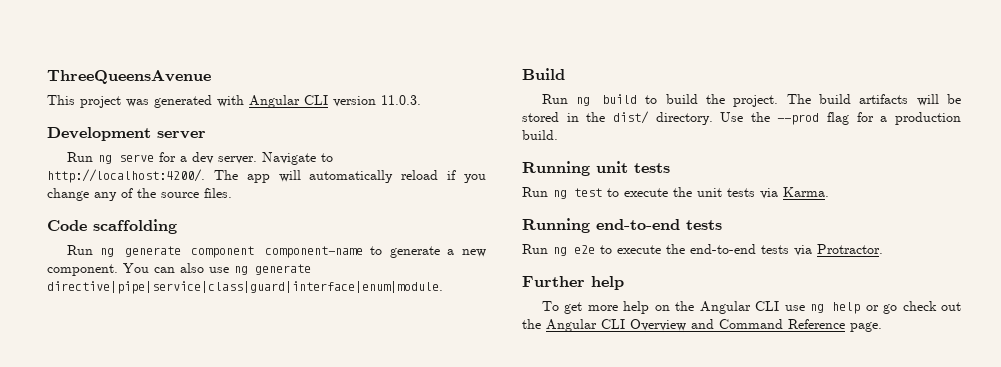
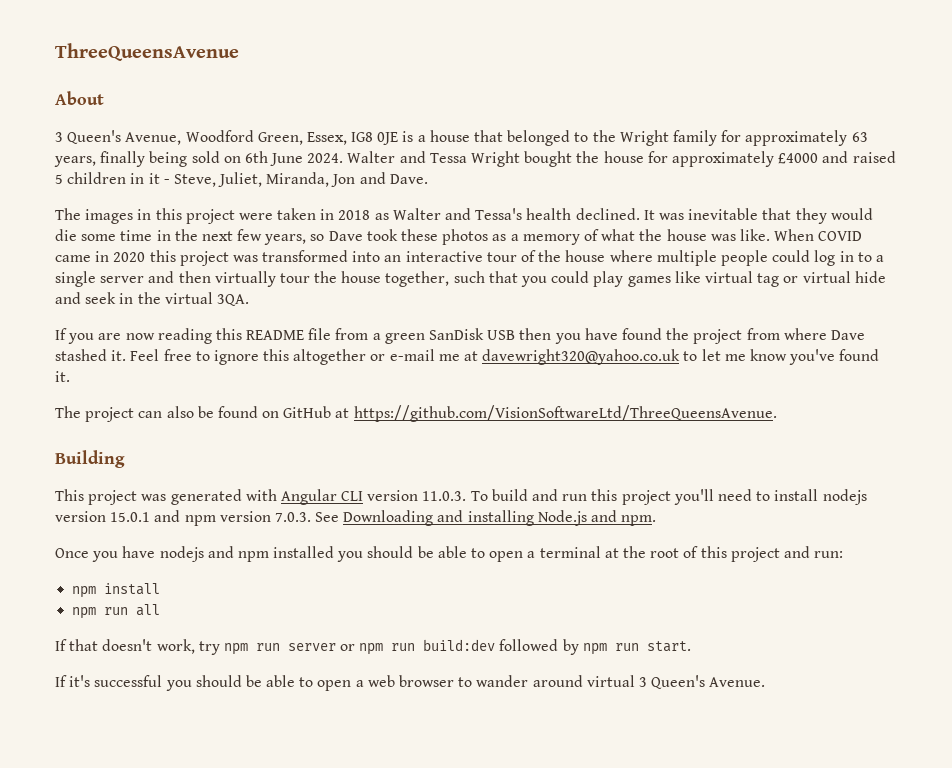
+ About
+ 3 Queen's Avenue, Woodford Green, Essex, IG8 0JE is a house that belonged to the Wright family for approximately 63 years, finally being sold on 6th June 2024. Walter and Tessa Wright bought the house for approximately £4000 and raised 5 children in it - Steve, Juliet, Miranda, Jon and Dave.
+ The images in this project were taken in 2018 as Walter and Tessa's health declined. It was inevitable that they would die some time in the next few years, so Dave took these photos as a memory of what the house was like. When COVID came in 2020 this project was transformed into an interactive tour of the house where multiple people could log in to a single server and then virtually tour the house together, such that you could play games like virtual tag or virtual hide and seek in the virtual 3QA.
+ If you are now reading this README file from a green SanDisk USB then you have found the project from where Dave stashed it. Feel free to ignore this altogether or e-mail me at davewright320@yahoo.co.uk to let me know you've found it.
+ The project can also be found on GitHub at https://github.com/VisionSoftwareLtd/ThreeQueensAvenue.
+ Building
- This project was generated with Angular CLI version 11.0.3.
- Development server
- Run ng serve for a dev server. Navigate to http://localhost:4200/. The app will automatically reload if you change any of the source files.
- Code scaffolding
- Run ng generate component component-name to generate a new component. You can also use ng generate directive|pipe|service|class|guard|interface|enum|module.
- Build
- Run ng build to build the project. The build artifacts will be stored in the dist/ directory. Use the --prod flag for a production build.
- Running unit tests
- Run ng test to execute the unit tests via Karma.
- Running end-to-end tests
- Run ng e2e to execute the end-to-end tests via Protractor.
- Further help
- To get more help on the Angular CLI use ng help or go check out the Angular CLI Overview and Command Reference page.
+ This project was generated with Angular CLI version 11.0.3. To build and run this project you'll need to install nodejs version 15.0.1 and npm version 7.0.3. See Downloading and installing Node.js and npm.
+ Once you have nodejs and npm installed you should be able to open a terminal at the root of this project and run:
+ npm install
+ npm run all
+ If that doesn't work, try npm run server or npm run build:dev followed by npm run start.
+ If it's successful you should be able to open a web browser to wander around virtual 3 Queen's Avenue.

